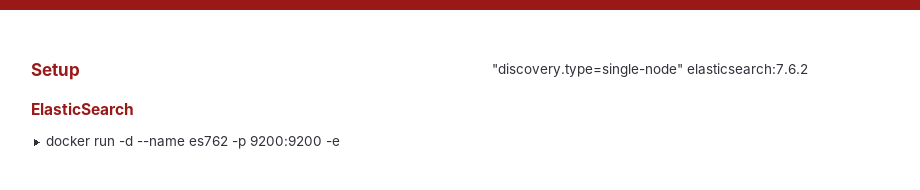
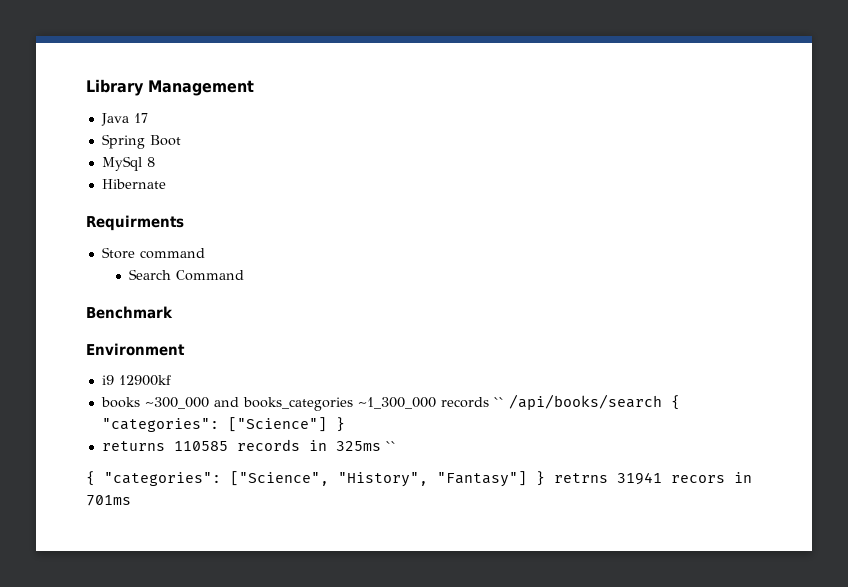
- Setup
- ElasticSearch
- docker run -d --name es762 -p 9200:9200 -e "discovery.type=single-node" elasticsearch:7.6.2
+ Library Management
+ Java 17
+ Spring Boot
+ MySql 8
+ Hibernate
+ Requirments
+ Store command
+ Search Command
+ Benchmark
+ Environment
+ i9 12900kf
+ books ~300_000 and books_categories ~1_300_000 records `` /api/books/search { "categories": ["Science"] }
+ returns 110585 records in 325ms ``
+ { "categories": ["Science", "History", "Fantasy"] } retrns 31941 recors in 701ms

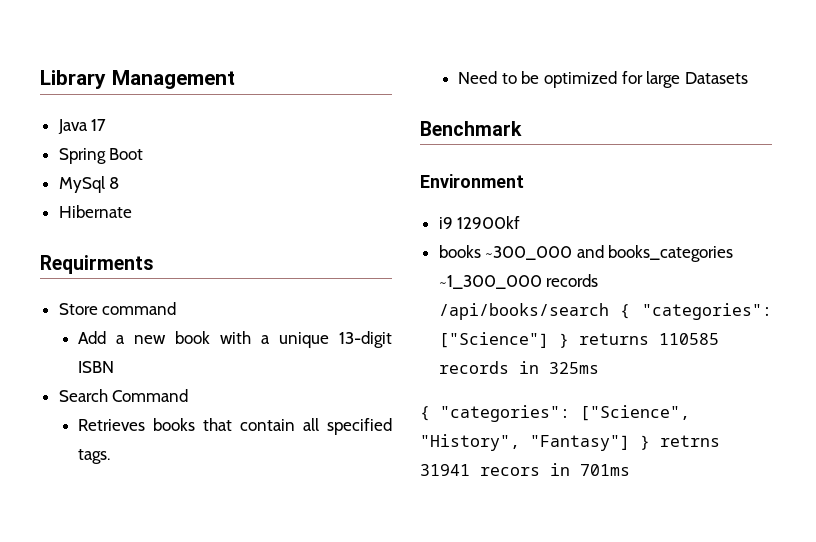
+ Add a new book with a unique 13-digit ISBN
  Search Command
+ Retrieves books that contain all specified tags.
+ Need to be optimized for large Datasets
- books ~300_000 and books_categories ~1_300_000 records `` /api/books/search { "categories": ["Science"] }
- returns 110585 records in 325ms ``
+ books ~300_000 and books_categories ~1_300_000 records /api/books/search { "categories": ["Science"] } returns 110585 records in 325ms

